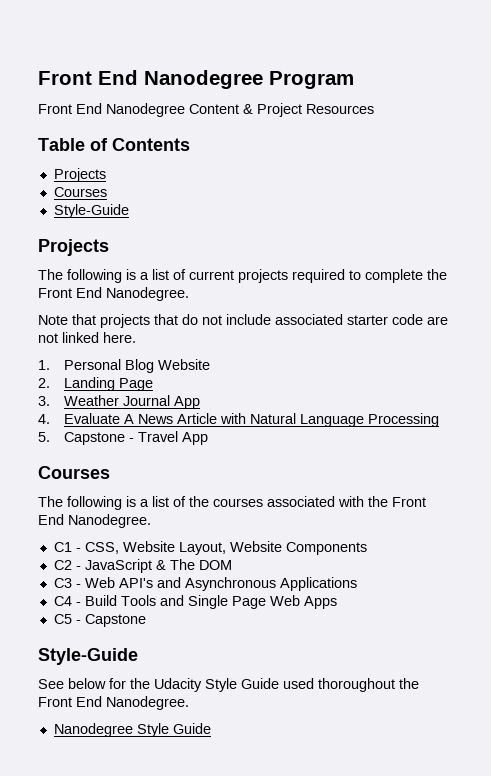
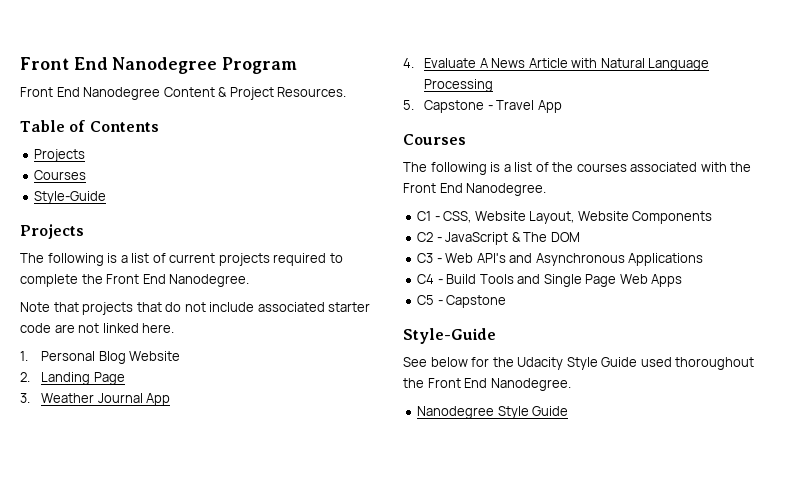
- Front End Nanodegree Content & Project Resources
+ Front End Nanodegree Content & Project Resources.

